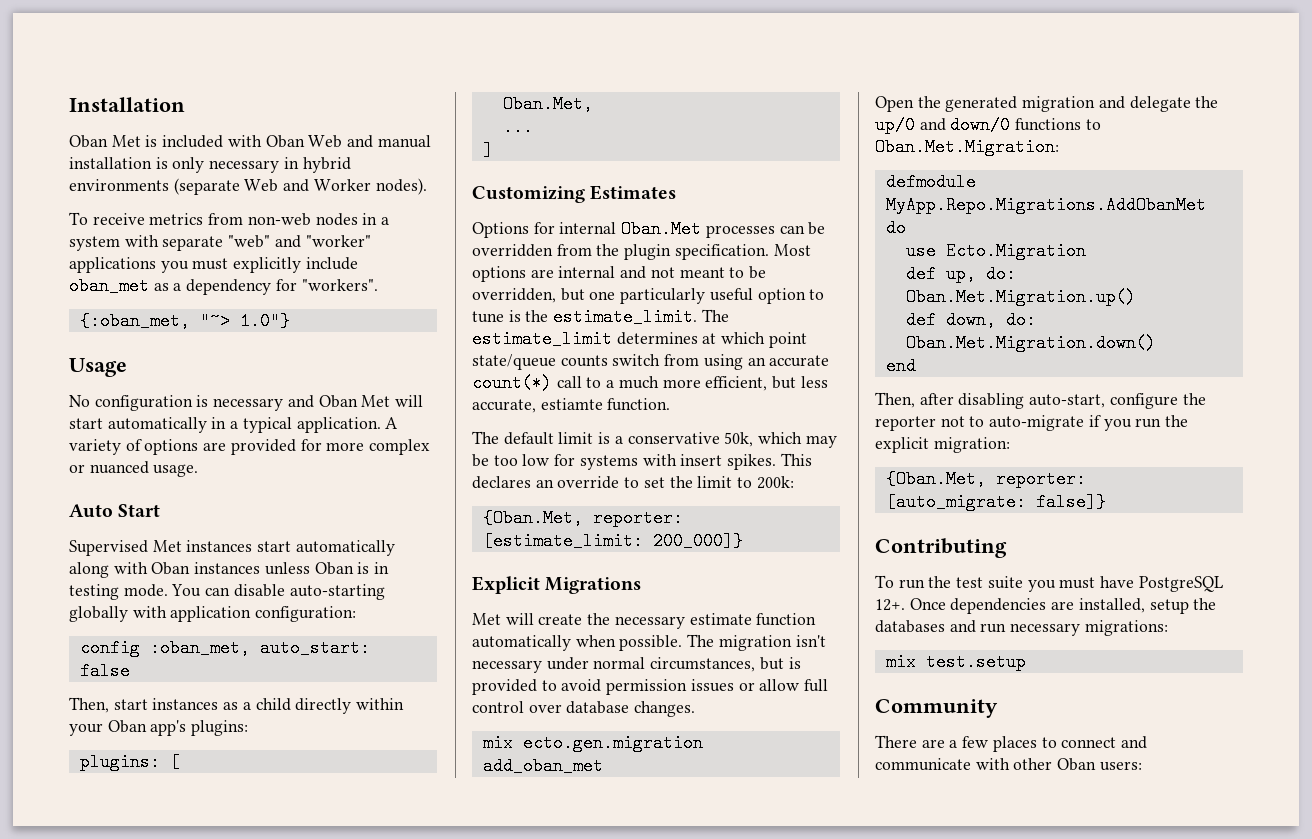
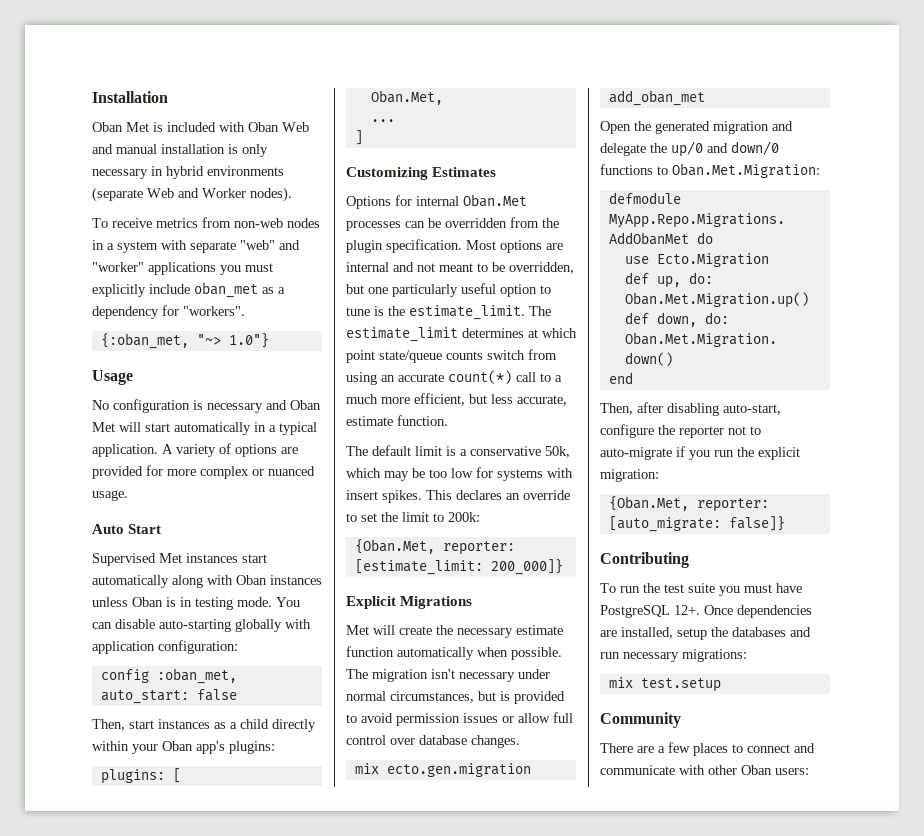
- The estimate_limit determines at which point state/queue counts switch from using an accurate count(*) call to a much more efficient, but less accurate, estiamte function.
+ The estimate_limit determines at which point state/queue counts switch from using an accurate count(*) call to a much more efficient, but less accurate, estimate function.

